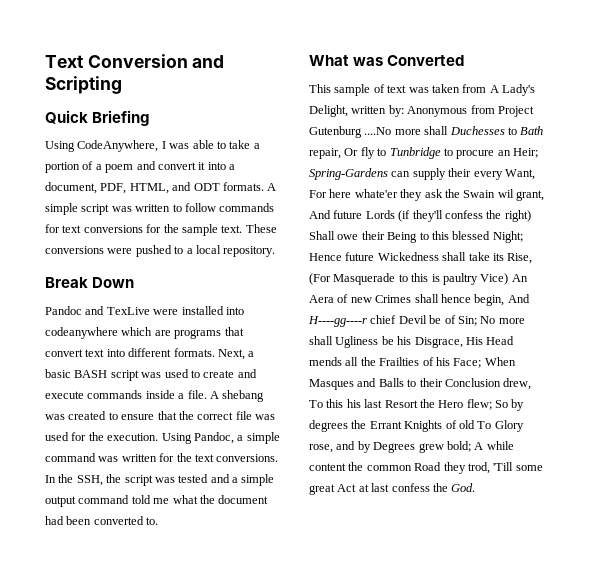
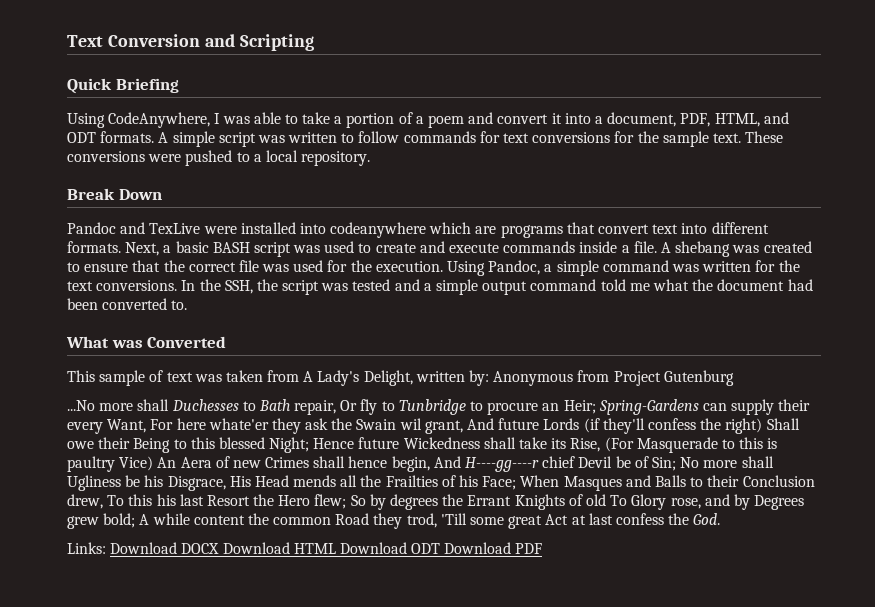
- Anonymous from Project Gutenburg ....No more shall Duchesses to Bath repair, Or fly to Tunbridge to procure an Heir;
+ Anonymous from Project Gutenburg
+ ...No more shall Duchesses to Bath repair, Or fly to Tunbridge to procure an Heir;
+ Links: Download DOCX Download HTML Download ODT Download PDF

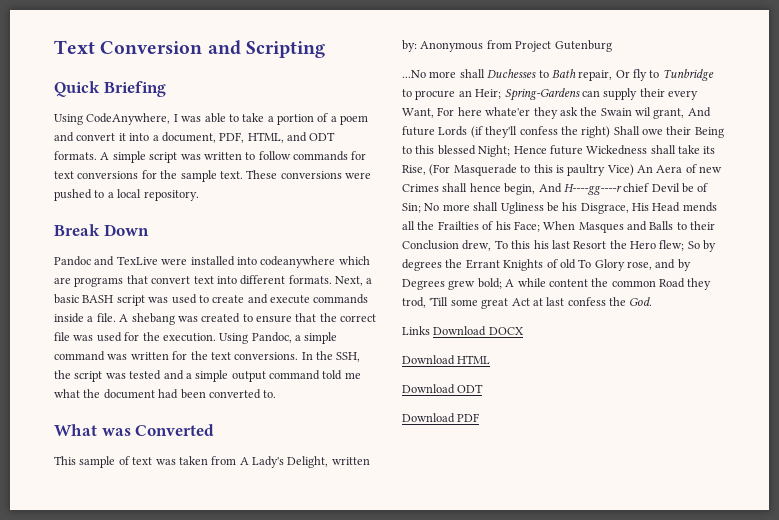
- Links: Download DOCX Download HTML Download ODT Download PDF
+ Links Download DOCX
+ Download HTML
+ Download ODT
+ Download PDF

